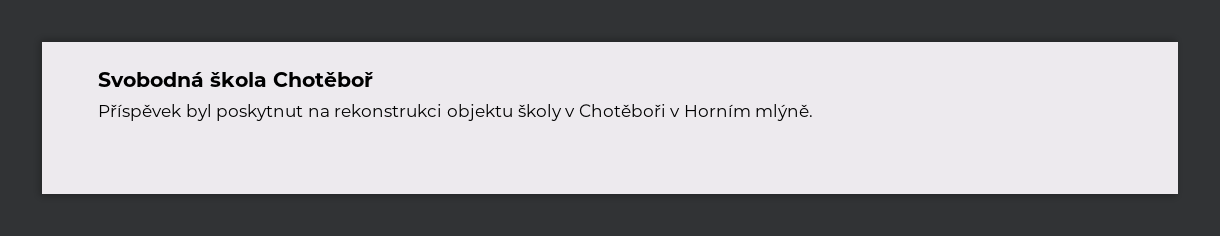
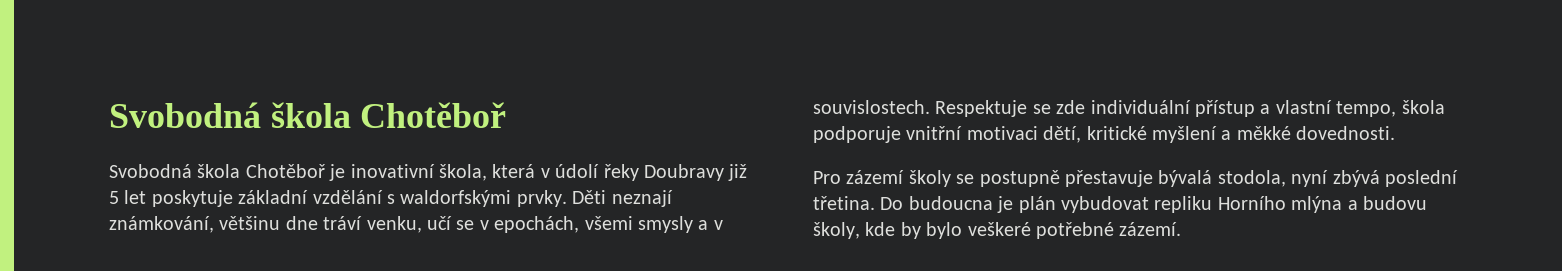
- Příspěvek byl poskytnut na rekonstrukci objektu školy v Chotěboři v Horním mlýně.
+ Svobodná škola Chotěboř je inovativní škola, která v údolí řeky Doubravy již 5 let poskytuje základní vzdělání s waldorfskými prvky. Děti neznají známkování, většinu dne tráví venku, učí se v epochách, všemi smysly a v souvislostech. Respektuje se zde individuální přístup a vlastní tempo, škola podporuje vnitřní motivaci dětí, kritické myšlení a měkké dovednosti.
+ Pro zázemí školy se postupně přestavuje bývalá stodola, nyní zbývá poslední třetina. Do budoucna je plán vybudovat repliku Horního mlýna a budovu školy, kde by bylo veškeré potřebné zázemí.

